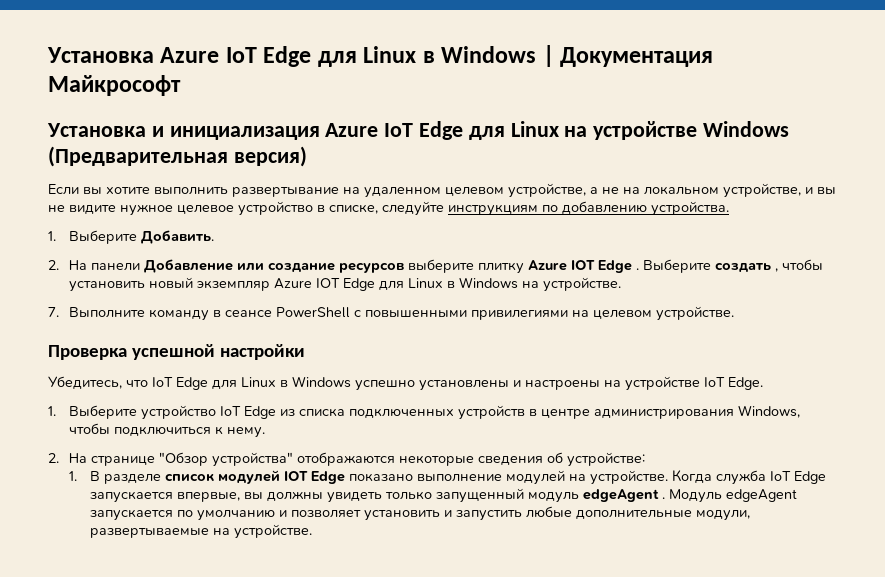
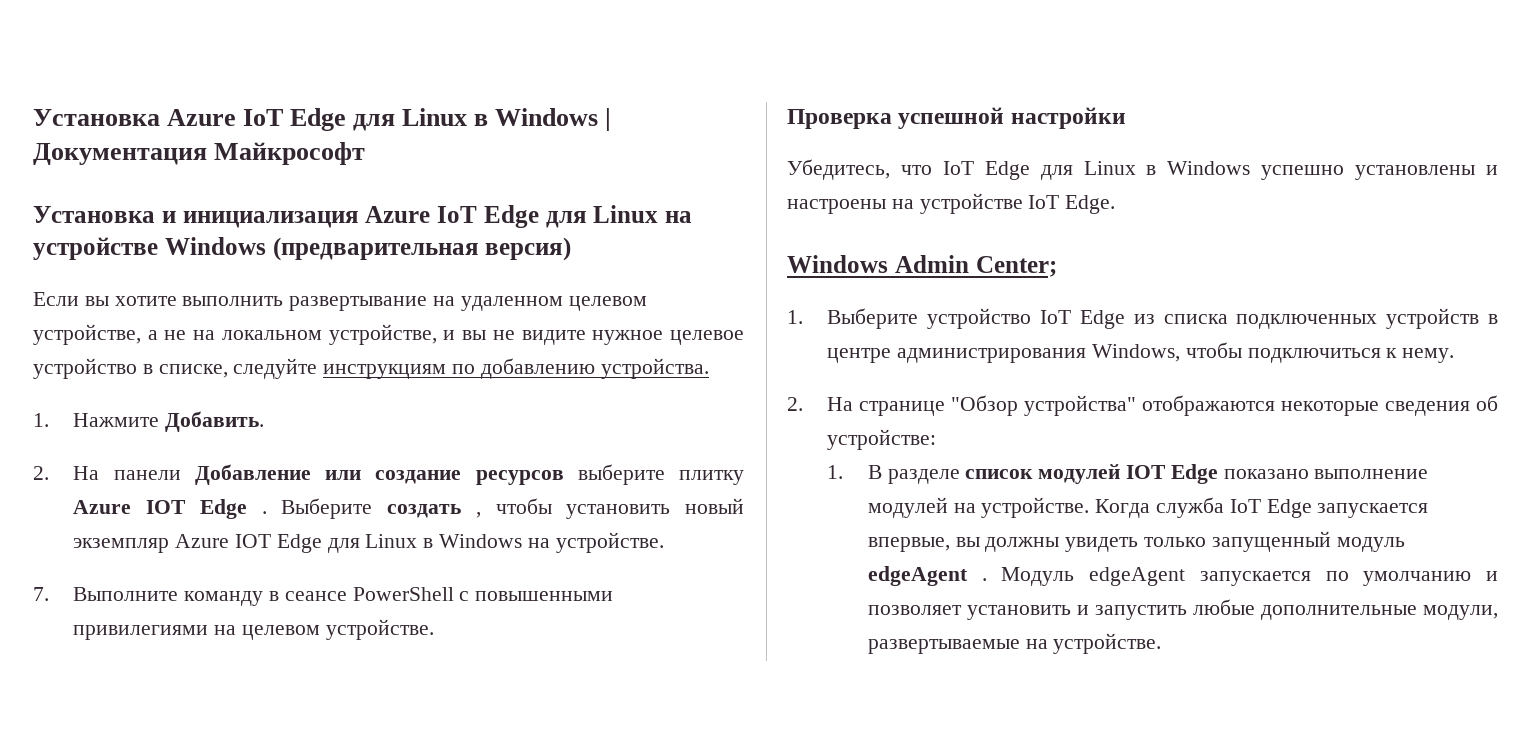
- Установка и инициализация Azure IoT Edge для Linux на устройстве Windows (Предварительная версия)
+ Установка и инициализация Azure IoT Edge для Linux на устройстве Windows (предварительная версия)
- 1. Выберите Добавить.
+ 1. Нажмите Добавить.
+ Windows Admin Center;

